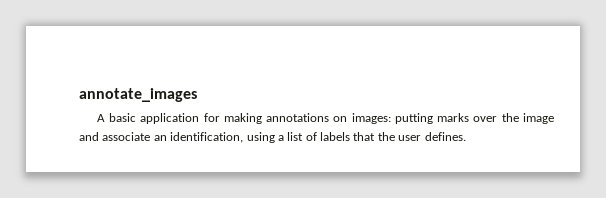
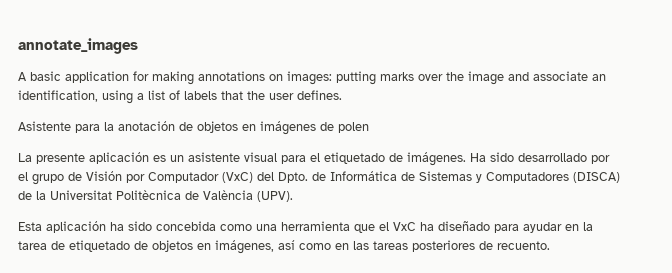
+ Asistente para la anotación de objetos en imágenes de polen
+ La presente aplicación es un asistente visual para el etiquetado de imágenes. Ha sido desarrollado por el grupo de Visión por Computador (VxC) del Dpto. de Informática de Sistemas y Computadores (DISCA) de la Universitat Politècnica de València (UPV).
+ Esta aplicación ha sido concebida como una herramienta que el VxC ha diseñado para ayudar en la tarea de etiquetado de objetos en imágenes, así como en las tareas posteriores de recuento.

